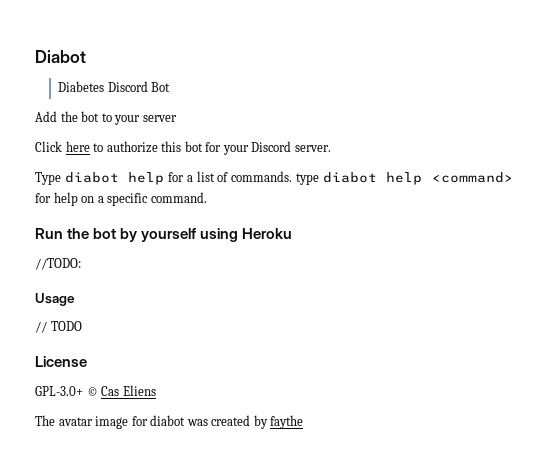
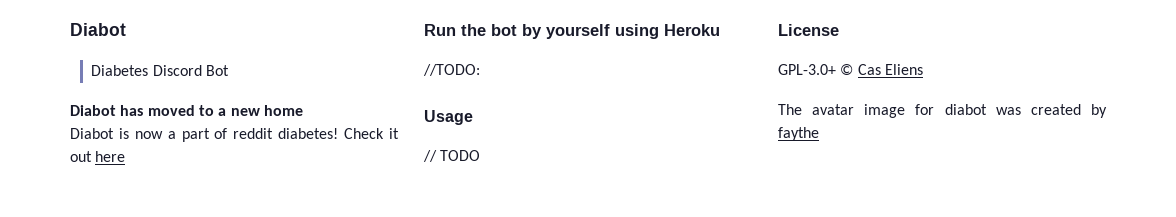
- Add the bot to your server
- Click here to authorize this bot for your Discord server.
- Type diabot help for a list of commands. type diabot help <command> for help on a specific command.
+ Diabot has moved to a new home
+ Diabot is now a part of reddit diabetes! Check it out here

